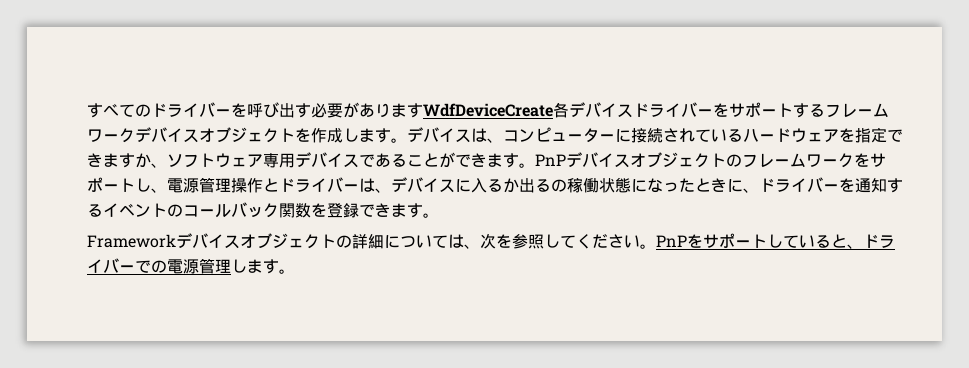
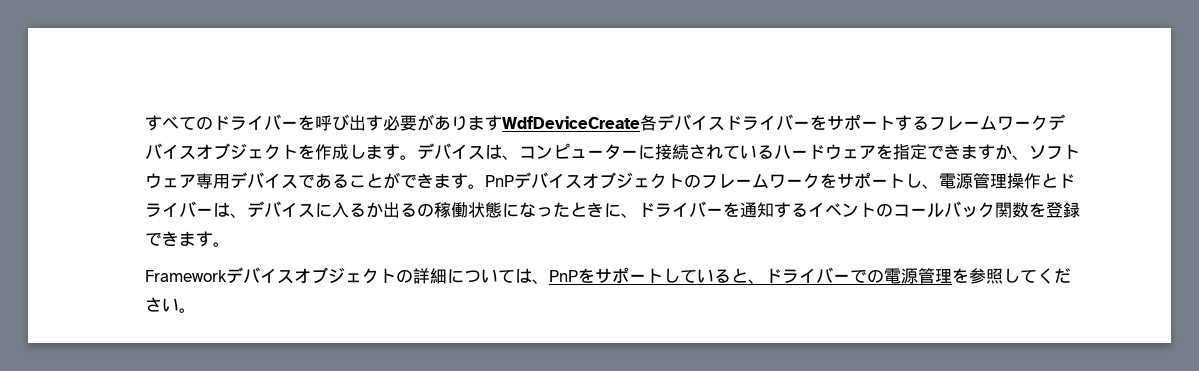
- Frameworkデバイスオブジェクトの詳細については、次を参照してください。PnPをサポートしていると、ドライバーでの電源管理します。
+ Frameworkデバイスオブジェクトの詳細については、PnPをサポートしていると、ドライバーでの電源管理を参照してください。

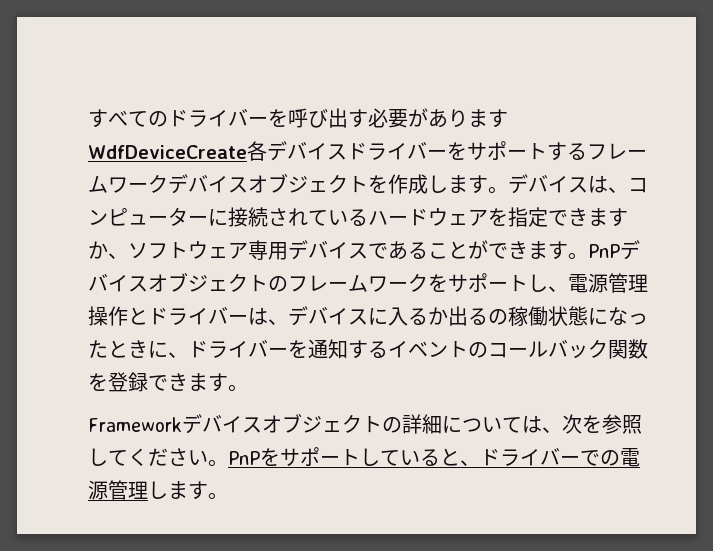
- Frameworkデバイスオブジェクトの詳細については、PnPをサポートしていると、ドライバーでの電源管理を参照してください。
+ Frameworkデバイスオブジェクトの詳細については、次を参照してください。PnPをサポートしていると、ドライバーでの電源管理します。

